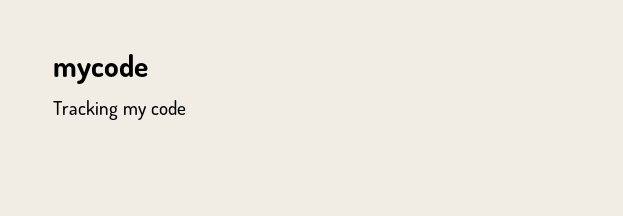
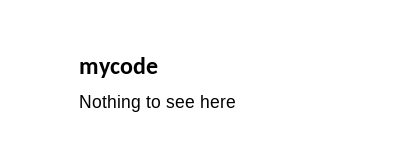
- Tracking my code
+ Nothing to see here

